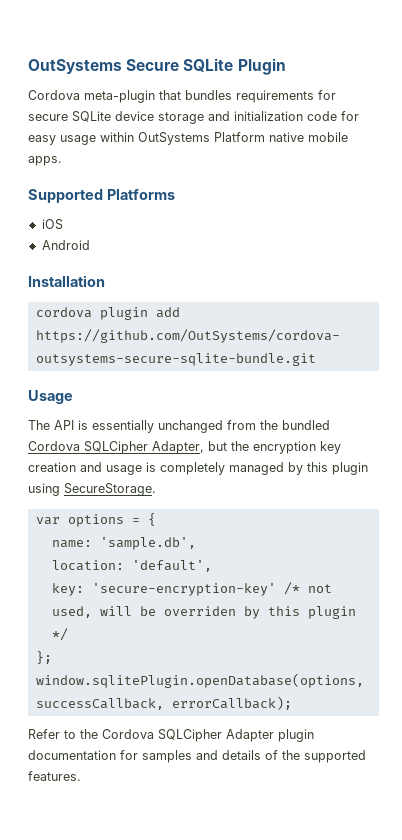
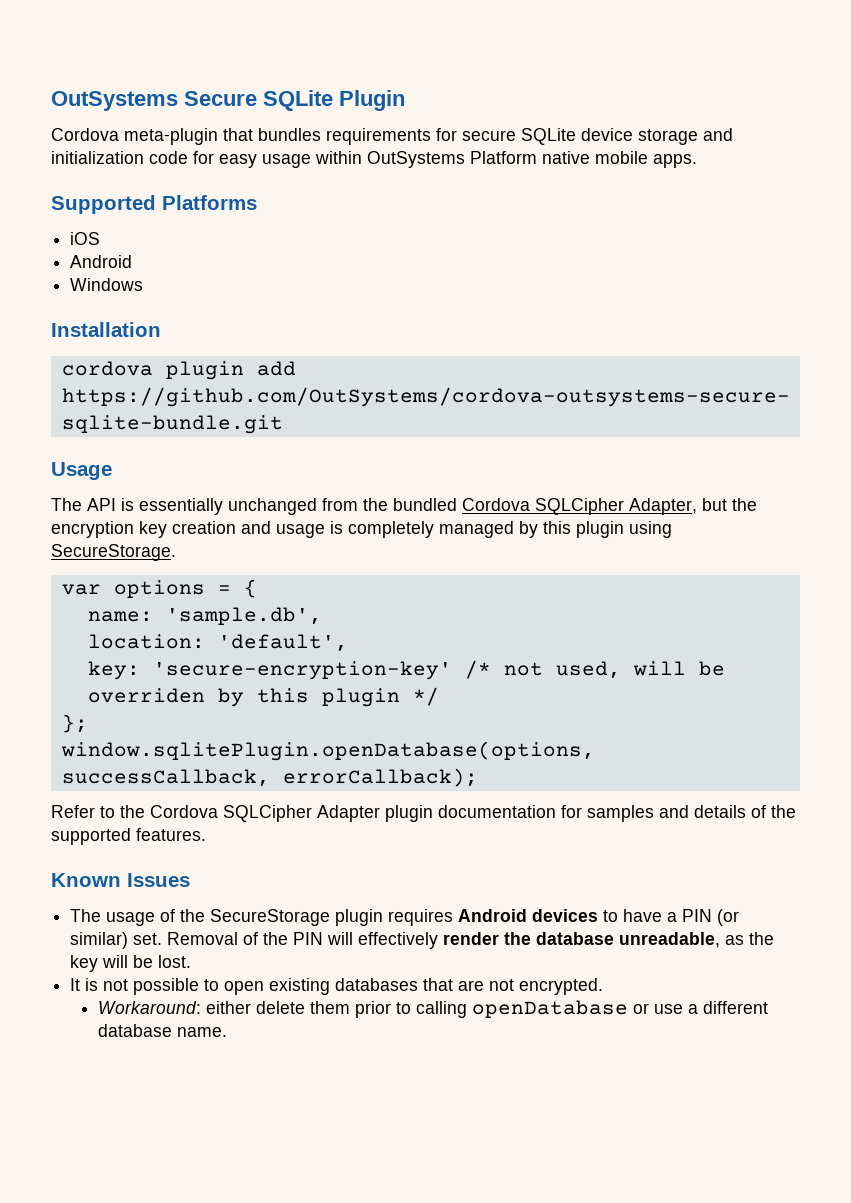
+ Windows
+ Known Issues
+ The usage of the SecureStorage plugin requires Android devices to have a PIN (or similar) set. Removal of the PIN will effectively render the database unreadable, as the key will be lost.
+ It is not possible to open existing databases that are not encrypted.
+ Workaround: either delete them prior to calling openDatabase or use a different database name.

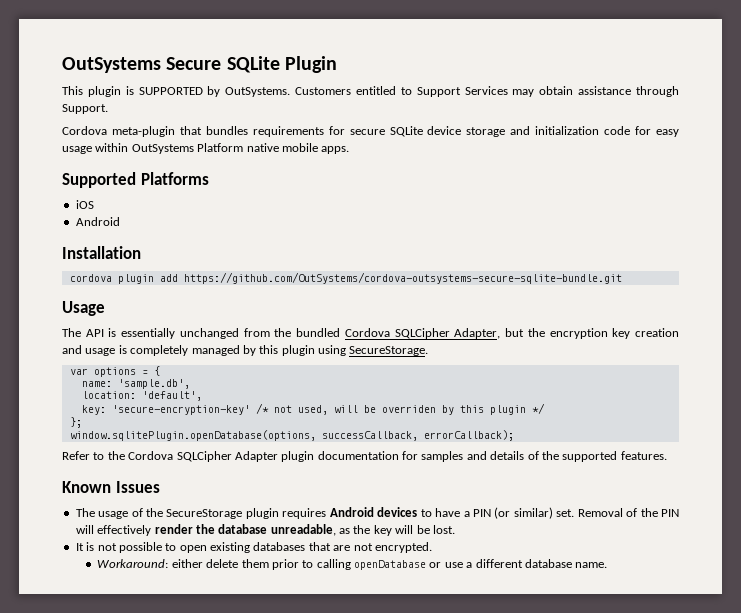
+ This plugin is SUPPORTED by OutSystems. Customers entitled to Support Services may obtain assistance through Support.
- Windows

